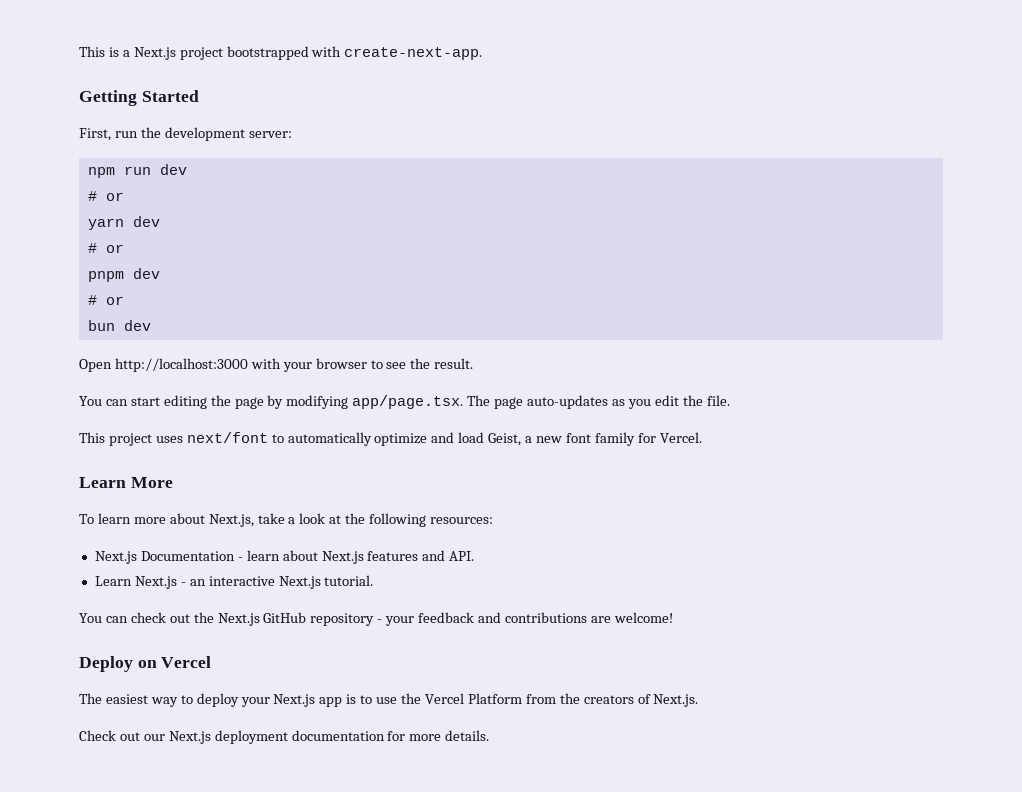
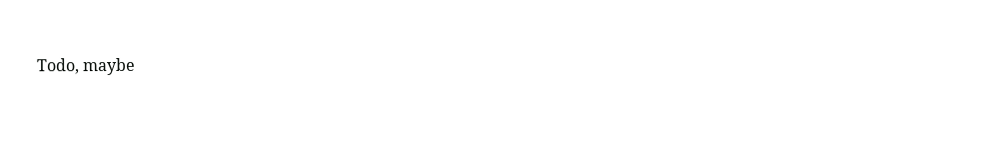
- This is a Next.js project bootstrapped with create-next-app.
- Getting Started
- First, run the development server:
- npm run dev
- # or
- yarn dev
- # or
- pnpm dev
- # or
- bun dev
- Open http://localhost:3000 with your browser to see the result.
- You can start editing the page by modifying app/page.tsx. The page auto-updates as you edit the file.
- This project uses next/font to automatically optimize and load Geist, a new font family for Vercel.
- Learn More
- To learn more about Next.js, take a look at the following resources:
- Next.js Documentation - learn about Next.js features and API.
- Learn Next.js - an interactive Next.js tutorial.
- You can check out the Next.js GitHub repository - your feedback and contributions are welcome!
- Deploy on Vercel
- The easiest way to deploy your Next.js app is to use the Vercel Platform from the creators of Next.js.
- Check out our Next.js deployment documentation for more details.
+ Todo, maybe

